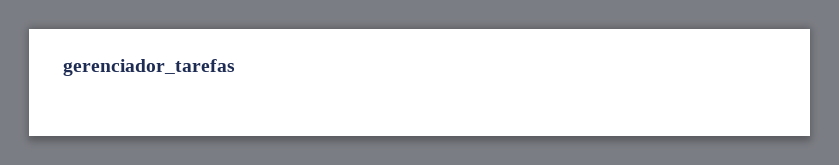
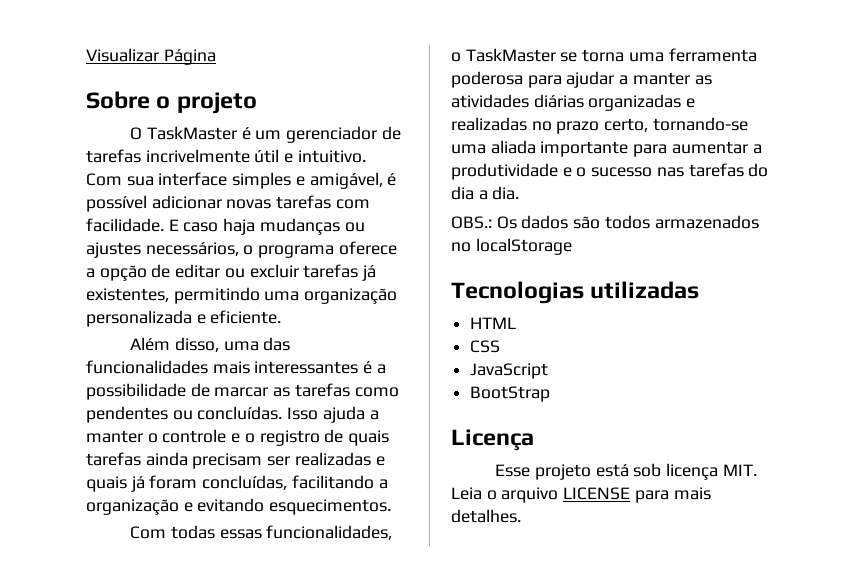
- gerenciador_tarefas
+ Visualizar Página
+ Sobre o projeto
+ O TaskMaster é um gerenciador de tarefas incrivelmente útil e intuitivo. Com sua interface simples e amigável, é possível adicionar novas tarefas com facilidade. E caso haja mudanças ou ajustes necessários, o programa oferece a opção de editar ou excluir tarefas já existentes, permitindo uma organização personalizada e eficiente.
+ Além disso, uma das funcionalidades mais interessantes é a possibilidade de marcar as tarefas como pendentes ou concluídas. Isso ajuda a manter o controle e o registro de quais tarefas ainda precisam ser realizadas e quais já foram concluídas, facilitando a organização e evitando esquecimentos.
+ Com todas essas funcionalidades, o TaskMaster se torna uma ferramenta poderosa para ajudar a manter as atividades diárias organizadas e realizadas no prazo certo, tornando-se uma aliada importante para aumentar a produtividade e o sucesso nas tarefas do dia a dia.
+ OBS.: Os dados são todos armazenados no localStorage
+ Tecnologias utilizadas
+ HTML
+ CSS
+ JavaScript
+ BootStrap
+ Licença
+ Esse projeto está sob licença MIT. Leia o arquivo LICENSE para mais detalhes.

